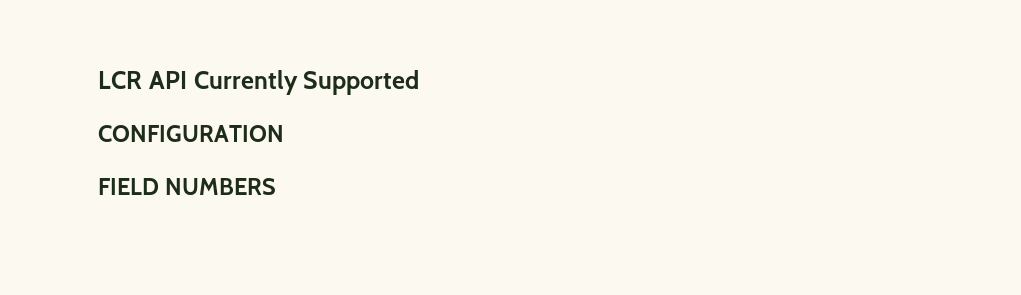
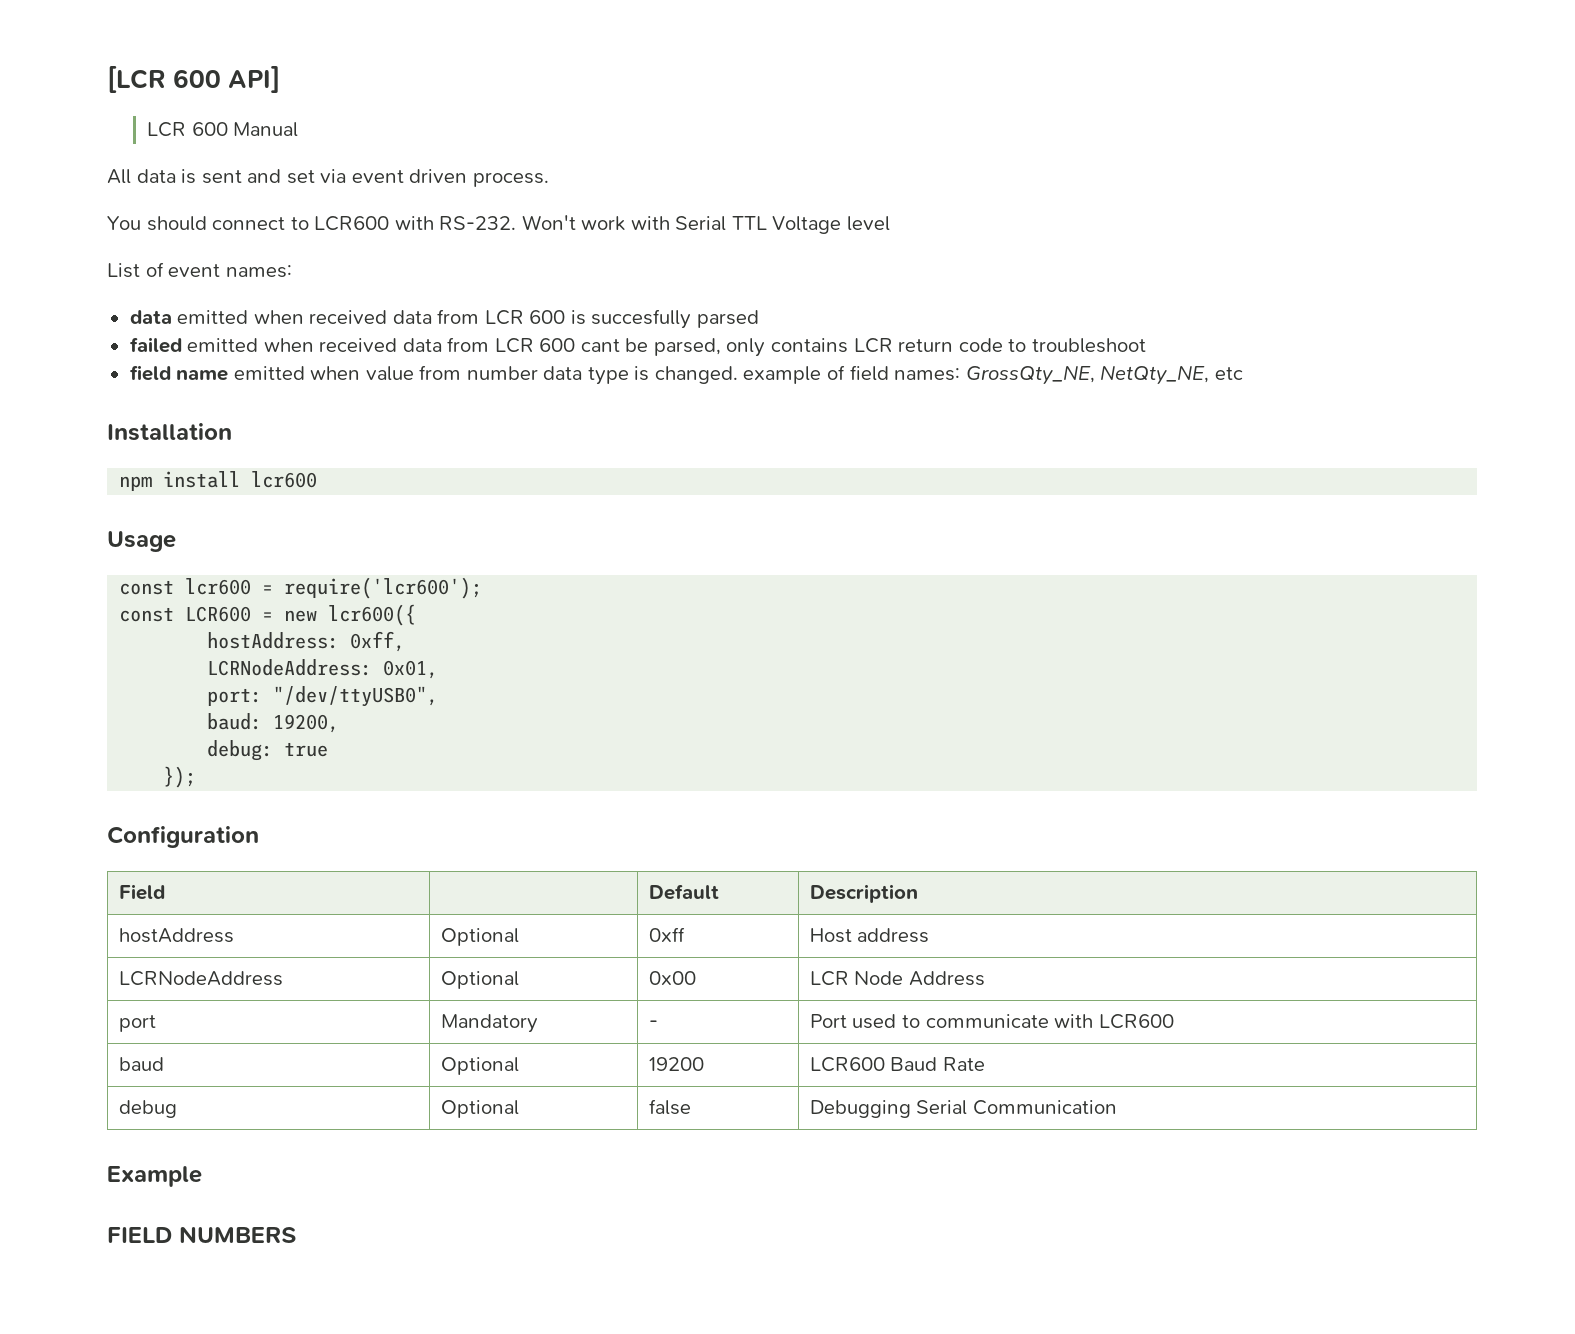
- LCR API Currently Supported
- CONFIGURATION
+ [LCR 600 API]
+ LCR 600 Manual
+ All data is sent and set via event driven process.
+ You should connect to LCR600 with RS-232. Won't work with Serial TTL Voltage level
+ List of event names:
+ data emitted when received data from LCR 600 is succesfully parsed
+ failed emitted when received data from LCR 600 cant be parsed, only contains LCR return code to troubleshoot
+ field name emitted when value from number data type is changed. example of field names: GrossQty_NE, NetQty_NE, etc
+ Installation
+ npm install lcr600
+ Usage
+ const lcr600 = require('lcr600');
+ const LCR600 = new lcr600({
+ hostAddress: 0xff,
+ LCRNodeAddress: 0x01,
+ port: "/dev/ttyUSB0",
+ baud: 19200,
+ debug: true
+ });
+ Configuration
+ Field | | Default | Description
+ hostAddress | Optional | 0xff | Host address
+ LCRNodeAddress | Optional | 0x00 | LCR Node Address
+ port | Mandatory | - | Port used to communicate with LCR600
+ baud | Optional | 19200 | LCR600 Baud Rate
+ debug | Optional | false | Debugging Serial Communication
+ Example

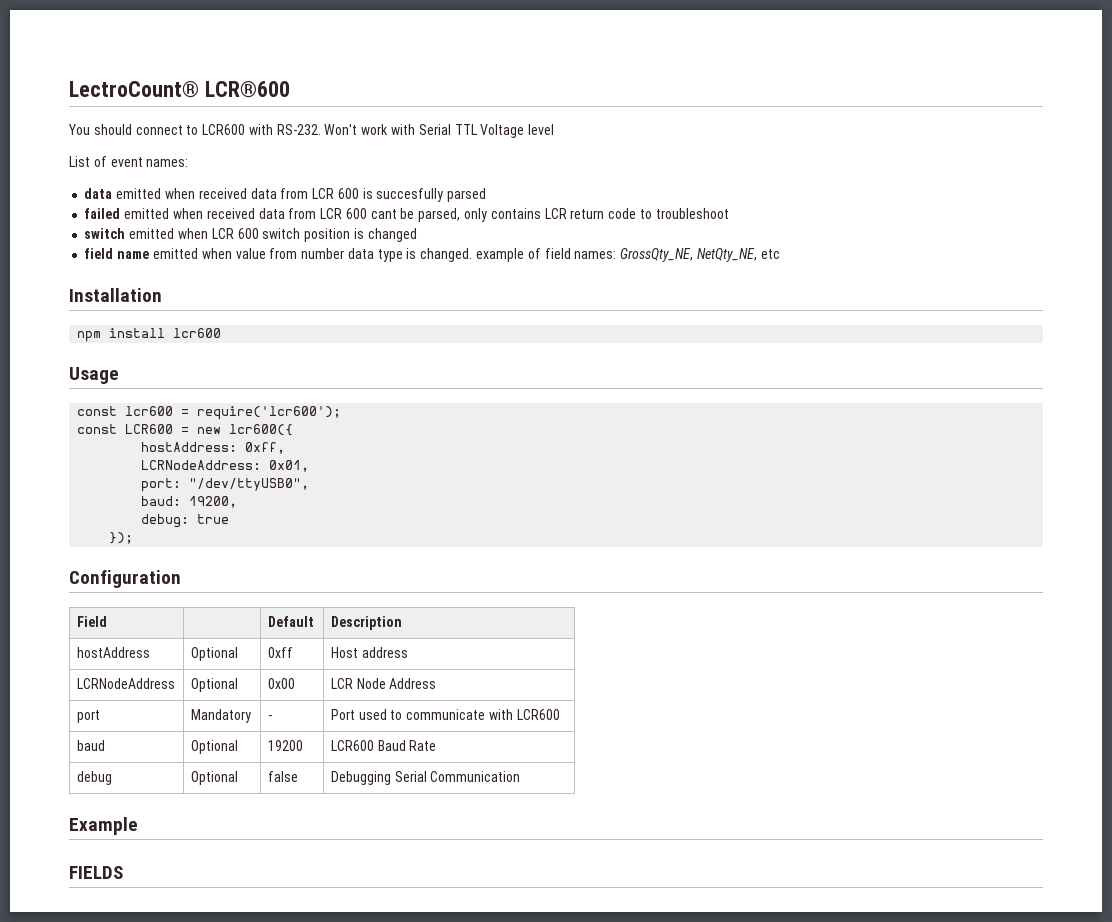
- [LCR 600 API]
- LCR 600 Manual
- All data is sent and set via event driven process.
+ LectroCount® LCR®600
+ switch emitted when LCR 600 switch position is changed
- FIELD NUMBERS
+ FIELDS

